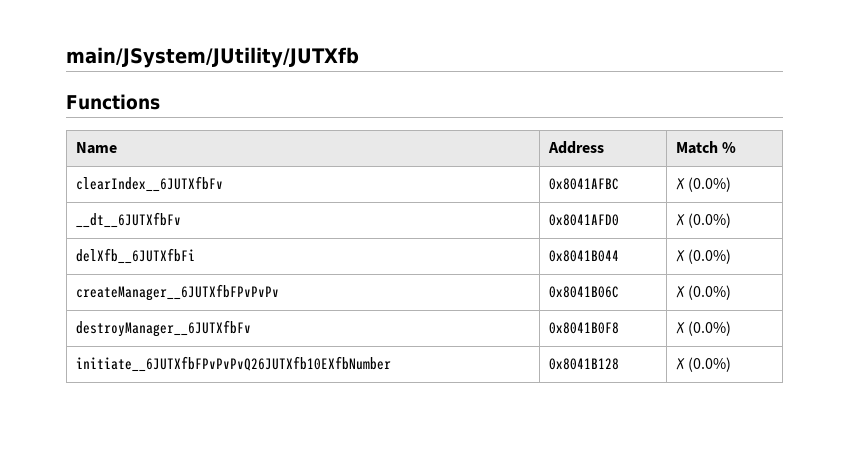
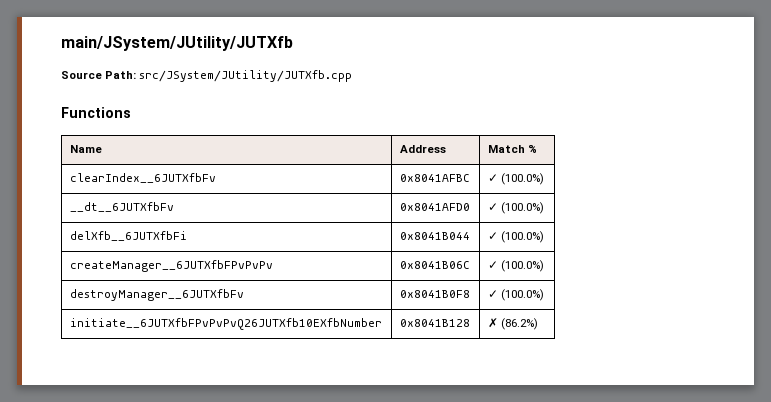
+ Source Path: src/JSystem/JUtility/JUTXfb.cpp
- clearIndex__6JUTXfbFv | 0x8041AFBC | ✗ (0.0%)
+ clearIndex__6JUTXfbFv | 0x8041AFBC | ✓ (100.0%)
- __dt__6JUTXfbFv | 0x8041AFD0 | ✗ (0.0%)
+ __dt__6JUTXfbFv | 0x8041AFD0 | ✓ (100.0%)
- delXfb__6JUTXfbFi | 0x8041B044 | ✗ (0.0%)
+ delXfb__6JUTXfbFi | 0x8041B044 | ✓ (100.0%)
- createManager__6JUTXfbFPvPvPv | 0x8041B06C | ✗ (0.0%)
+ createManager__6JUTXfbFPvPvPv | 0x8041B06C | ✓ (100.0%)
- destroyManager__6JUTXfbFv | 0x8041B0F8 | ✗ (0.0%)
+ destroyManager__6JUTXfbFv | 0x8041B0F8 | ✓ (100.0%)
- initiate__6JUTXfbFPvPvPvQ26JUTXfb10EXfbNumber | 0x8041B128 | ✗ (0.0%)
+ initiate__6JUTXfbFPvPvPvQ26JUTXfb10EXfbNumber | 0x8041B128 | ✗ (86.2%)

